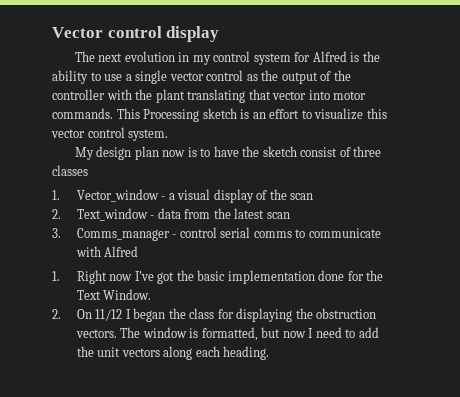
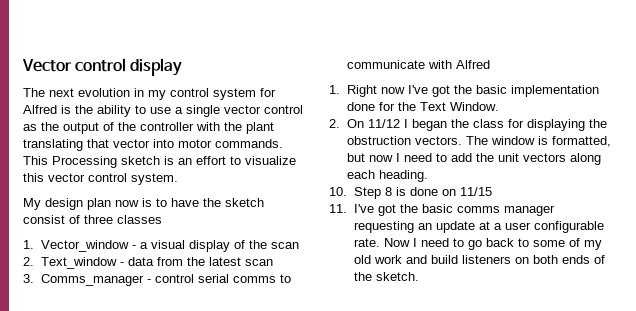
+ 10. Step 8 is done on 11/15
+ 11. I've got the basic comms manager requesting an update at a user configurable rate. Now I need to go back to some of my old work and build listeners on both ends of the sketch.

